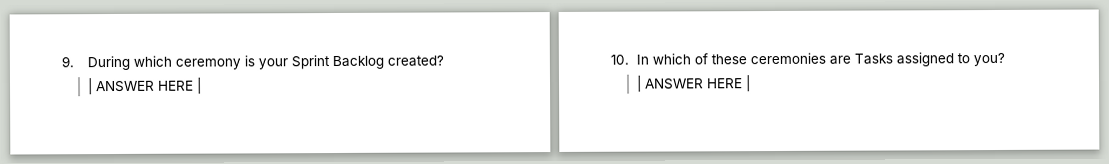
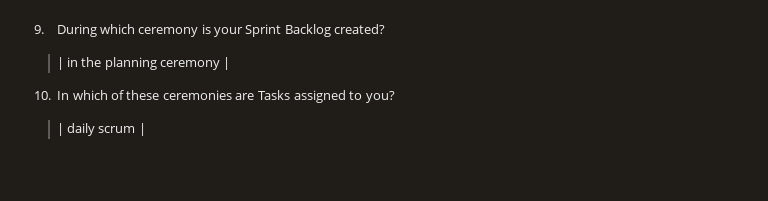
  9. During which ceremony is your Sprint Backlog created?
- | ANSWER HERE |
+ | in the planning ceremony |
  10. In which of these ceremonies are Tasks assigned to you?
- | ANSWER HERE |
+ | daily scrum |

